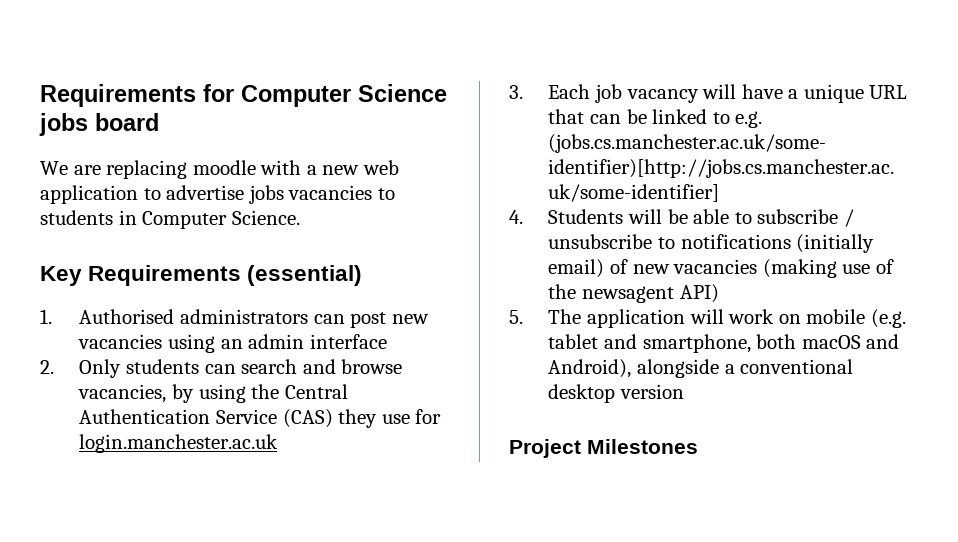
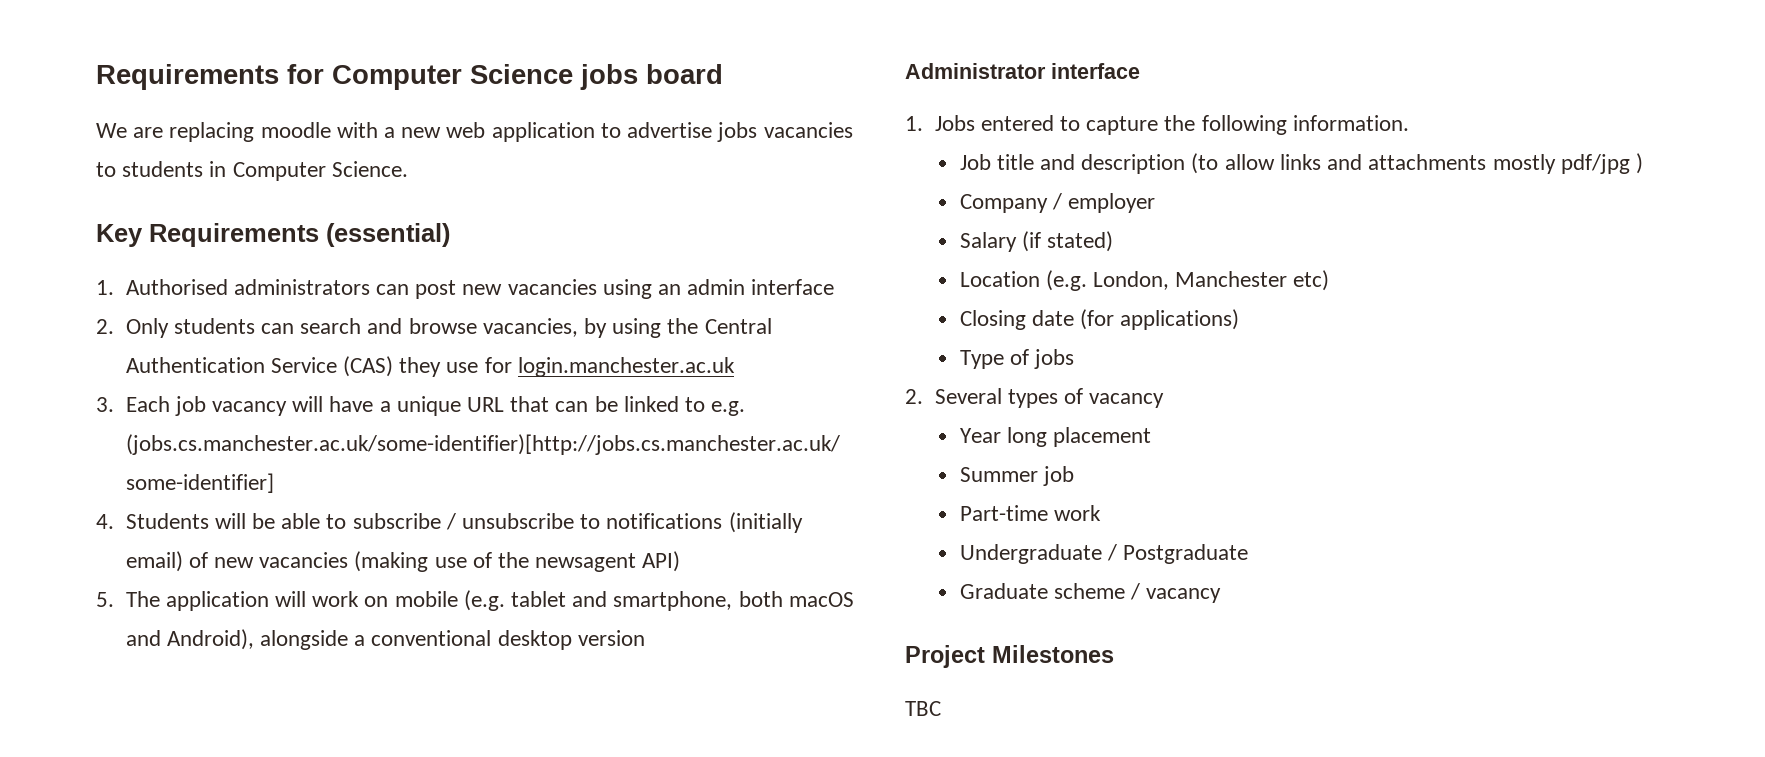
+ Administrator interface
+ 1. Jobs entered to capture the following information.
+ Job title and description (to allow links and attachments mostly pdf/jpg )
+ Company / employer
+ Salary (if stated)
+ Location (e.g. London, Manchester etc)
+ Closing date (for applications)
+ Type of jobs
+ 2. Several types of vacancy
+ Year long placement
+ Summer job
+ Part-time work
+ Undergraduate / Postgraduate
+ Graduate scheme / vacancy
+ TBC

